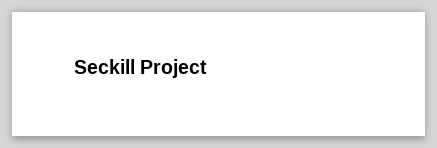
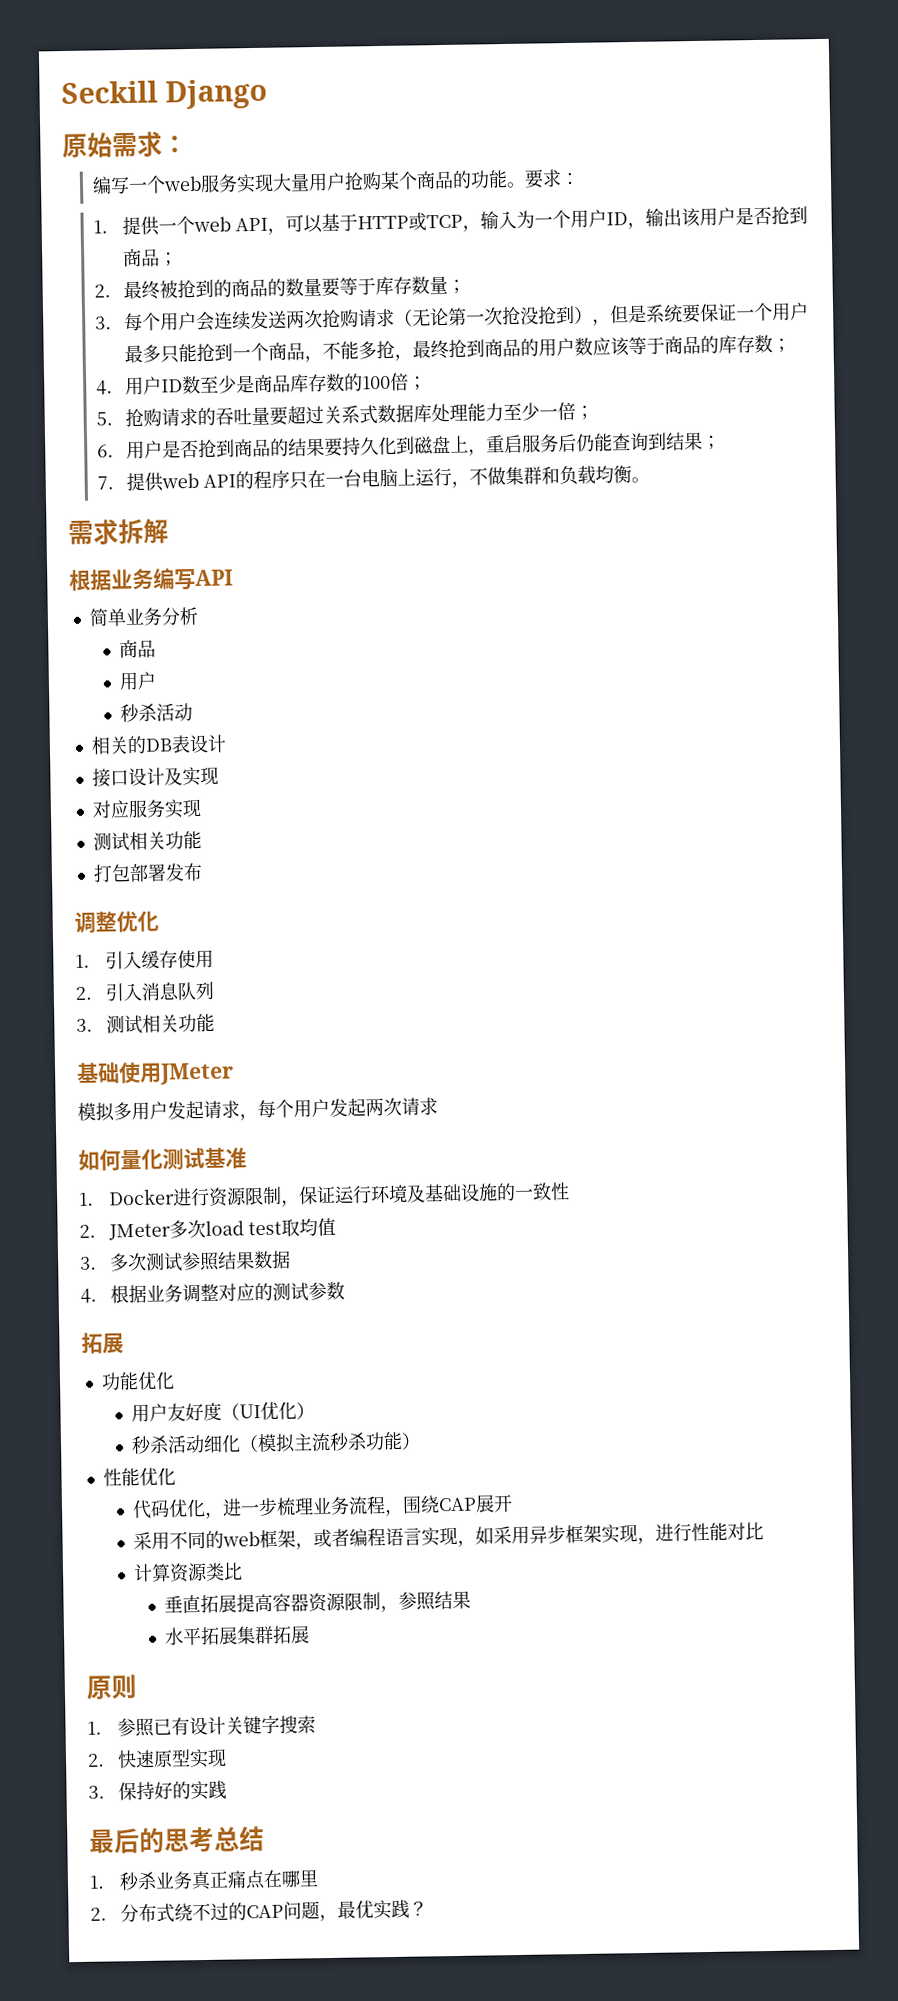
- Seckill Project
+ Seckill Django
+ 原始需求：
+ 编写一个web服务实现大量用户抢购某个商品的功能。要求：
+ 1.提供一个web API，可以基于HTTP或TCP，输入为一个用户ID，输出该用户是否抢到商品；
+ 2.最终被抢到的商品的数量要等于库存数量；
+ 3.每个用户会连续发送两次抢购请求（无论第一次抢没抢到），但是系统要保证一个用户最多只能抢到一个商品，不能多抢，最终抢到商品的用户数应该等于商品的库存数；
+ 4.用户ID数至少是商品库存数的100倍；
+ 5.抢购请求的吞吐量要超过关系式数据库处理能力至少一倍；
+ 6.用户是否抢到商品的结果要持久化到磁盘上，重启服务后仍能查询到结果；
+ 7.提供web API的程序只在一台电脑上运行，不做集群和负载均衡。
+ 需求拆解
+ 根据业务编写API
+ 简单业务分析
+ 商品
+ 用户
+ 秒杀活动
+ 相关的DB表设计
+ 接口设计及实现
+ 对应服务实现
+ 测试相关功能
+ 打包部署发布
+ 调整优化
+ 1.引入缓存使用
+ 2.引入消息队列
+ 3.测试相关功能
+ 基础使用JMeter
+ 模拟多用户发起请求，每个用户发起两次请求
+ 如何量化测试基准
+ 1. Docker进行资源限制，保证运行环境及基础设施的一致性
+ 2. JMeter多次load test取均值
+ 3.多次测试参照结果数据
+ 4.根据业务调整对应的测试参数
+ 拓展
+ 功能优化
+ 用户友好度（UI优化）
+ 秒杀活动细化（模拟主流秒杀功能）
+ 性能优化
+ 代码优化，进一步梳理业务流程，围绕CAP展开
+ 采用不同的web框架，或者编程语言实现，如采用异步框架实现，进行性能对比
+ 计算资源类比
+ 垂直拓展提高容器资源限制，参照结果
+ 水平拓展集群拓展
+ 原则
+ 1.参照已有设计关键字搜索
+ 2.快速原型实现
+ 3.保持好的实践
+ 最后的思考总结
+ 1.秒杀业务真正痛点在哪里
+ 2.分布式绕不过的CAP问题，最优实践？

